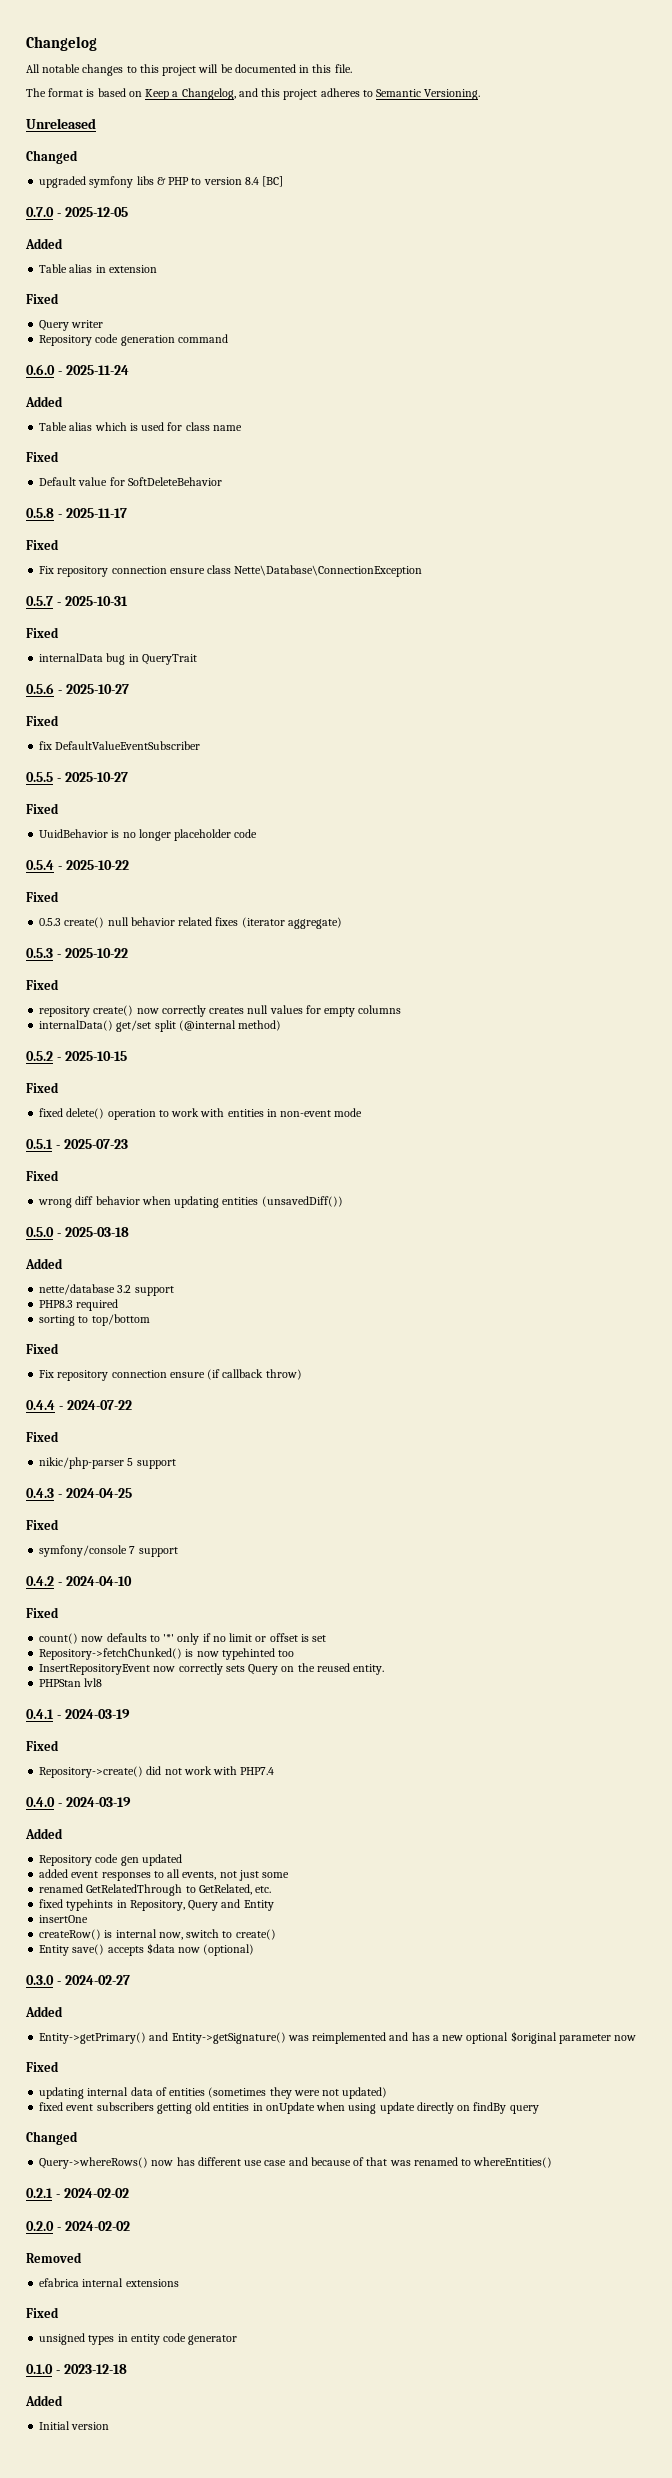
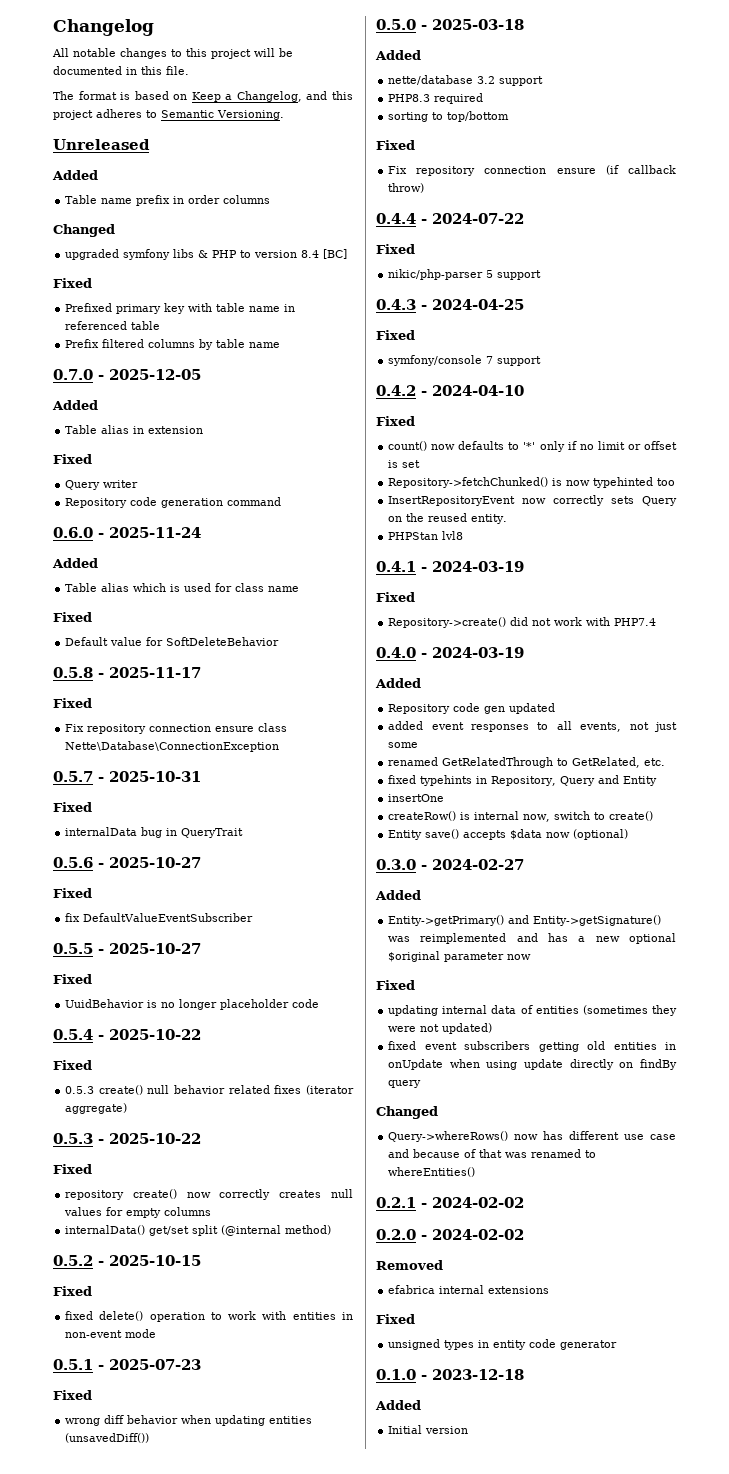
  Unreleased
+ Added
+ Table name prefix in order columns
  upgraded symfony libs & PHP to version 8.4 [BC]
+ Fixed
+ Prefixed primary key with table name in referenced table
+ Prefix filtered columns by table name

